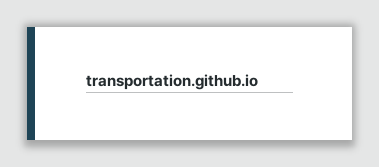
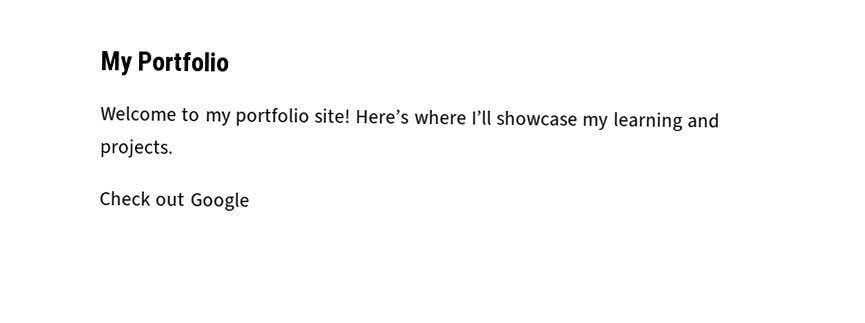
- transportation.github.io
+ My Portfolio
+ Welcome to my portfolio site! Here’s where I’ll showcase my learning and projects.
+ Check out Google

